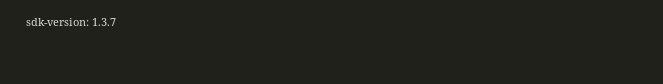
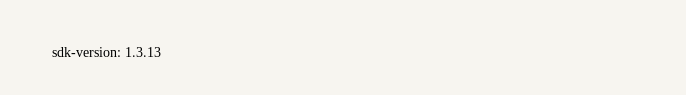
- sdk-version: 1.3.7
+ sdk-version: 1.3.13

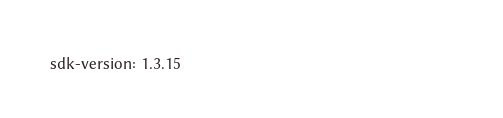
- sdk-version: 1.3.13
+ sdk-version: 1.3.15

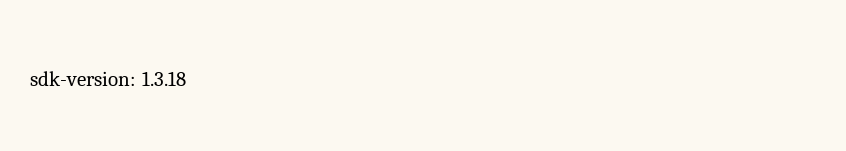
- sdk-version: 1.3.15
+ sdk-version: 1.3.18

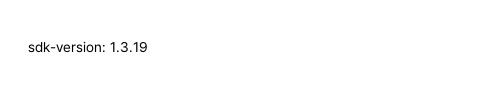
- sdk-version: 1.3.18
+ sdk-version: 1.3.19

